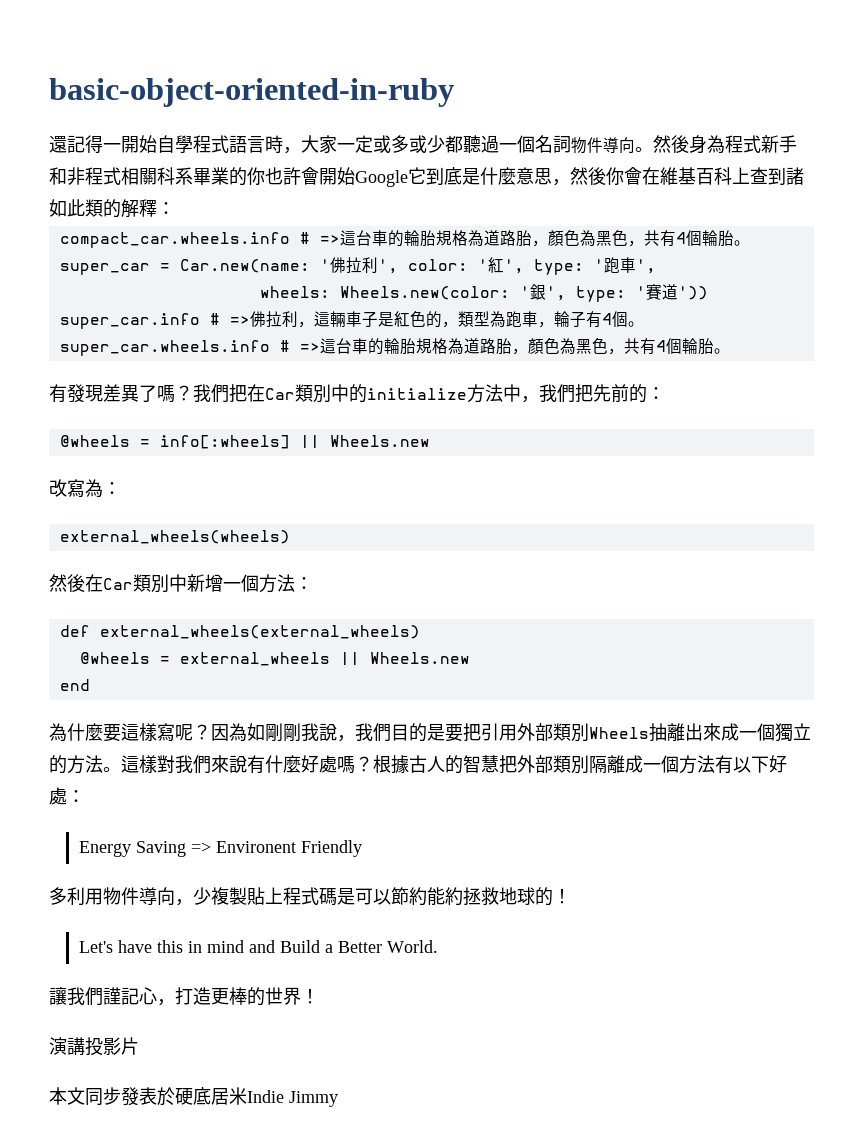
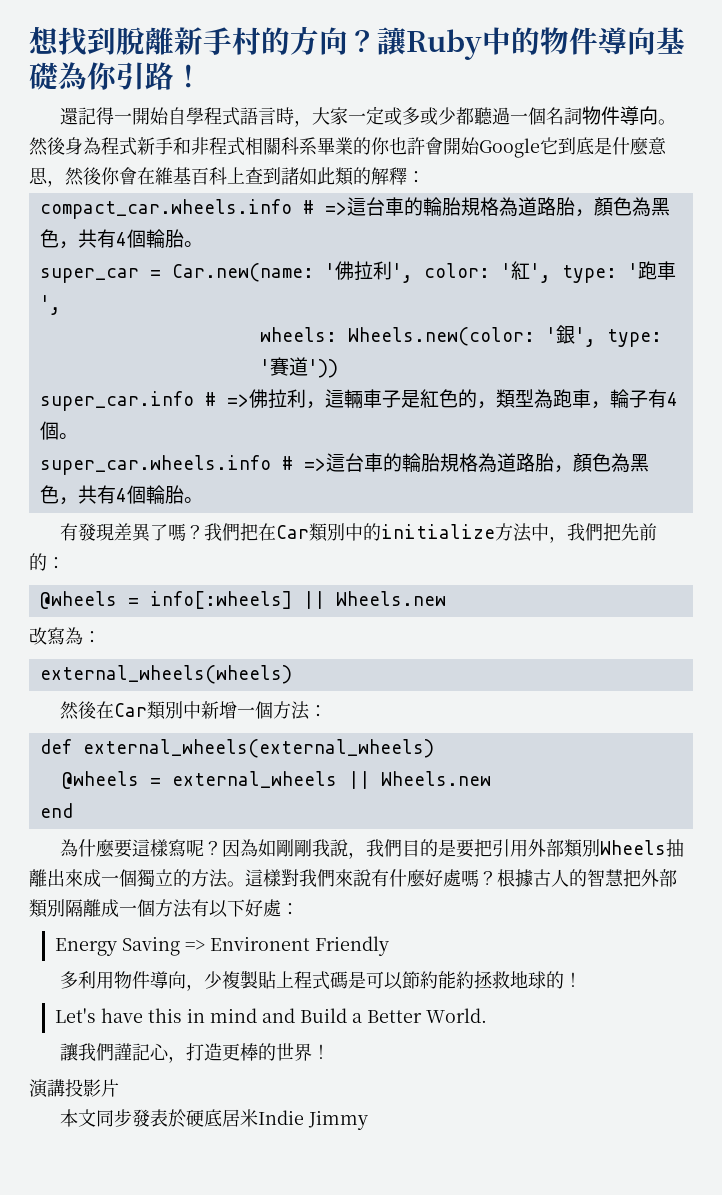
- basic-object-oriented-in-ruby
+ 想找到脫離新手村的方向？讓Ruby中的物件導向基礎為你引路！

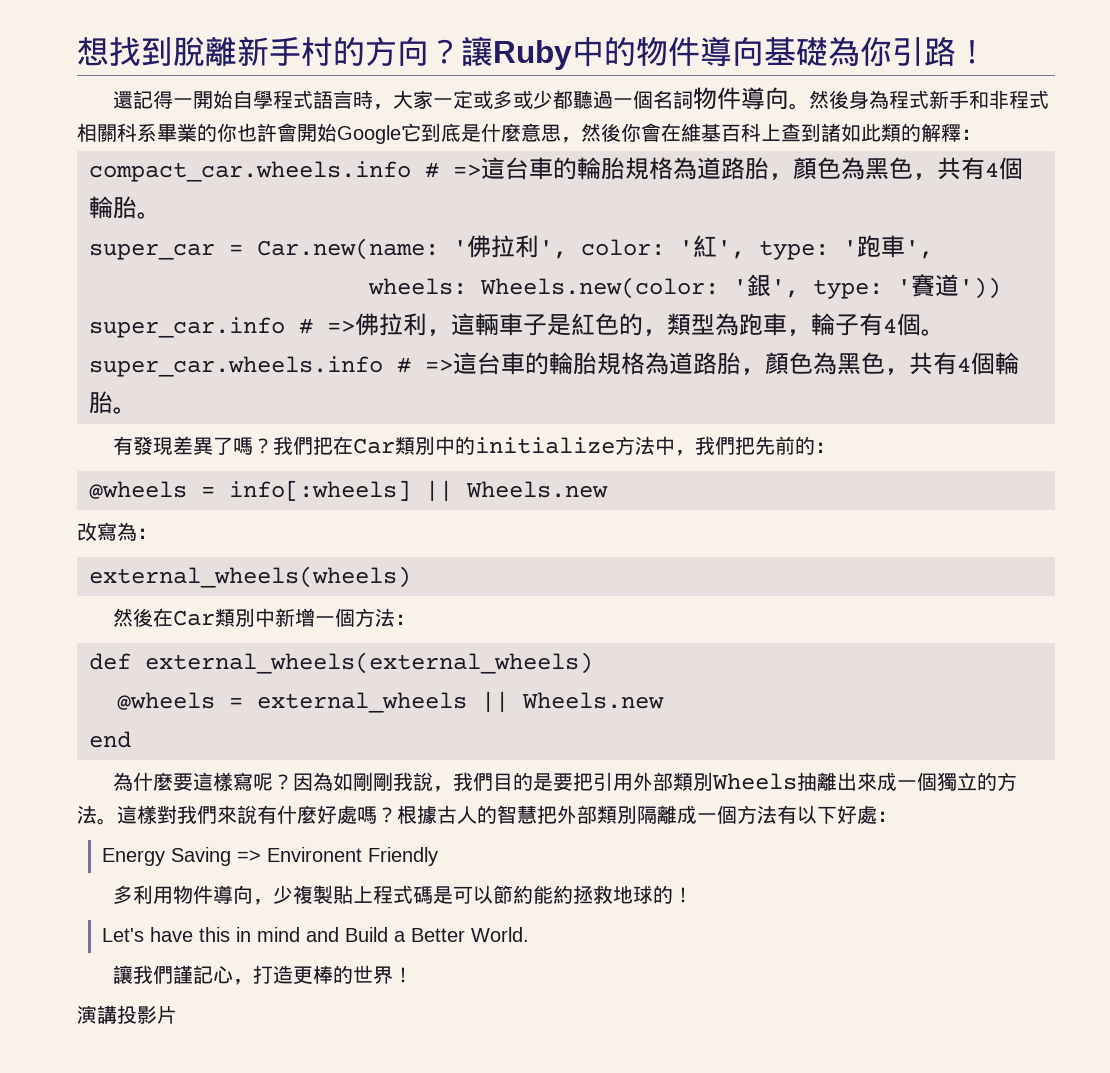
- 本文同步發表於硬底居米Indie Jimmy

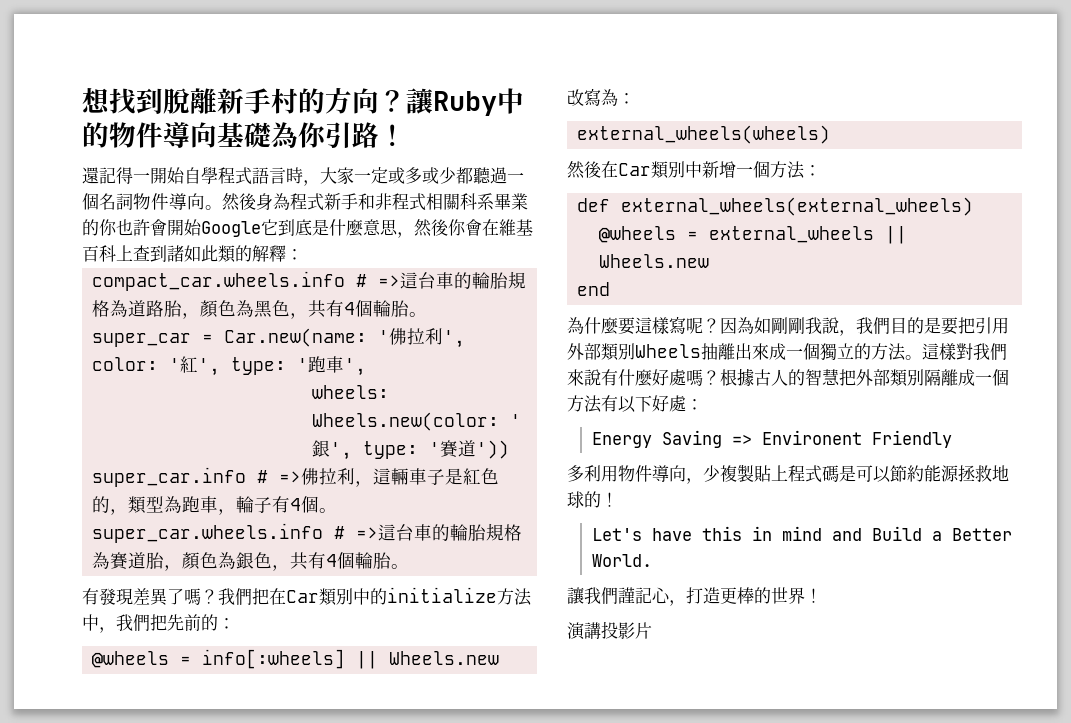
- super_car.wheels.info # =>這台車的輪胎規格為道路胎，顏色為黑色，共有4個輪胎。
+ super_car.wheels.info # =>這台車的輪胎規格為賽道胎，顏色為銀色，共有4個輪胎。
- 多利用物件導向，少複製貼上程式碼是可以節約能約拯救地球的！
+ 多利用物件導向，少複製貼上程式碼是可以節約能源拯救地球的！

